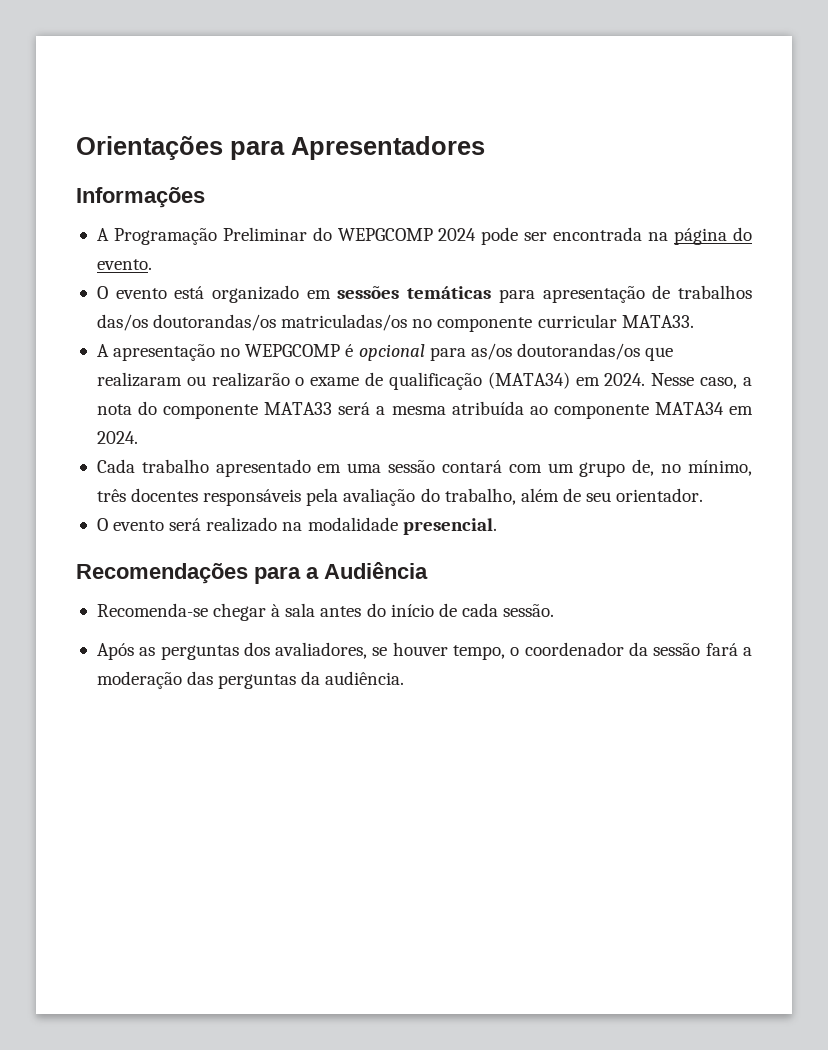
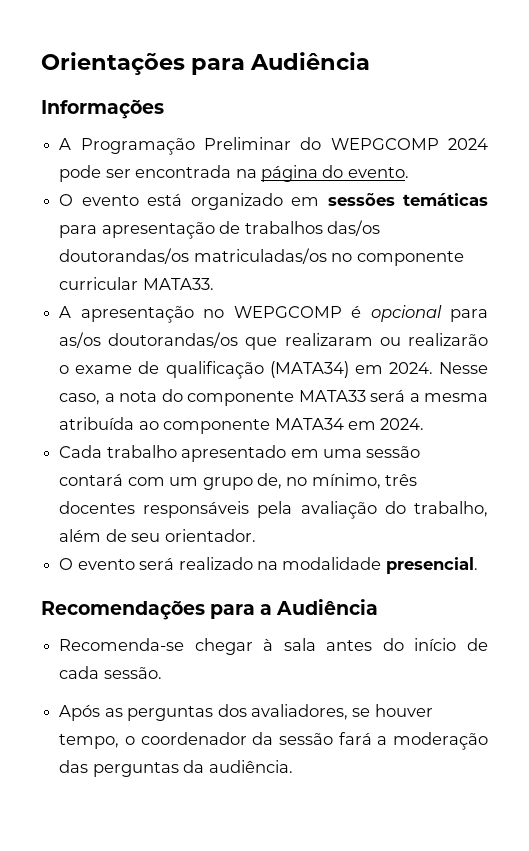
- Orientações para Apresentadores
+ Orientações para Audiência

